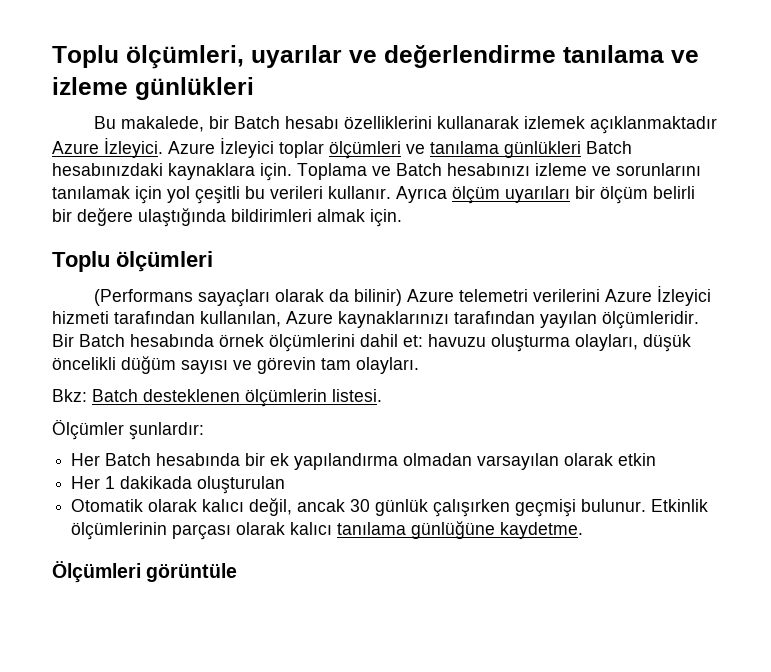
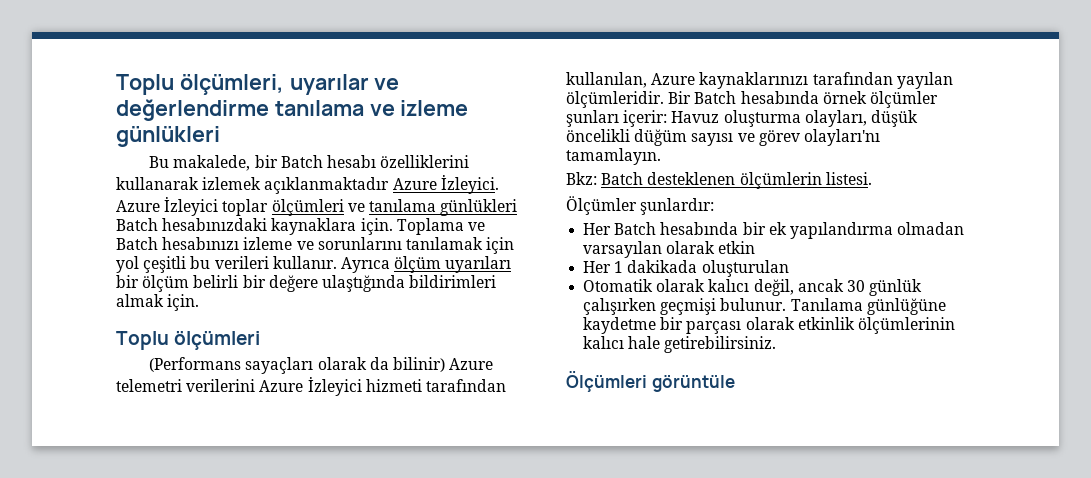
- Bir Batch hesabında örnek ölçümlerini dahil et: havuzu oluşturma olayları, düşük öncelikli düğüm sayısı ve görevin tam olayları.
+ Bir Batch hesabında örnek ölçümler şunları içerir: Havuz oluşturma olayları, düşük öncelikli düğüm sayısı ve görev olayları'nı tamamlayın.
- Etkinlik ölçümlerinin parçası olarak kalıcı tanılama günlüğüne kaydetme.
+ Tanılama günlüğüne kaydetme bir parçası olarak etkinlik ölçümlerinin kalıcı hale getirebilirsiniz.

